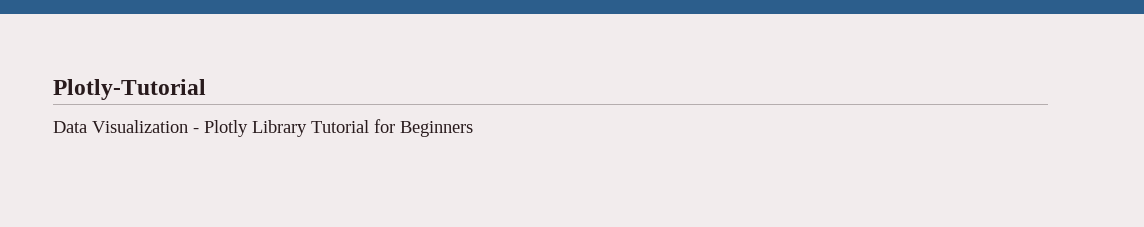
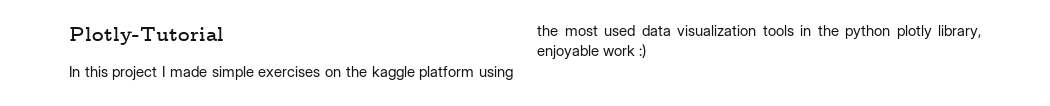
- Data Visualization - Plotly Library Tutorial for Beginners
+ In this project I made simple exercises on the kaggle platform using the most used data visualization tools in the python plotly library, enjoyable work :)

